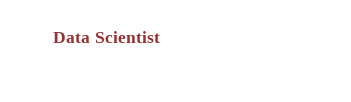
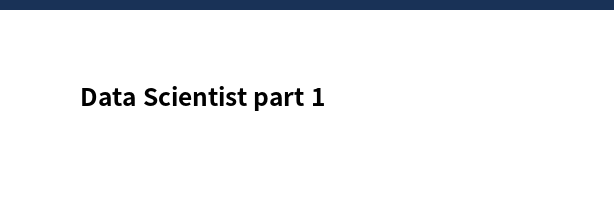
- Data Scientist
+ Data Scientist part 1

